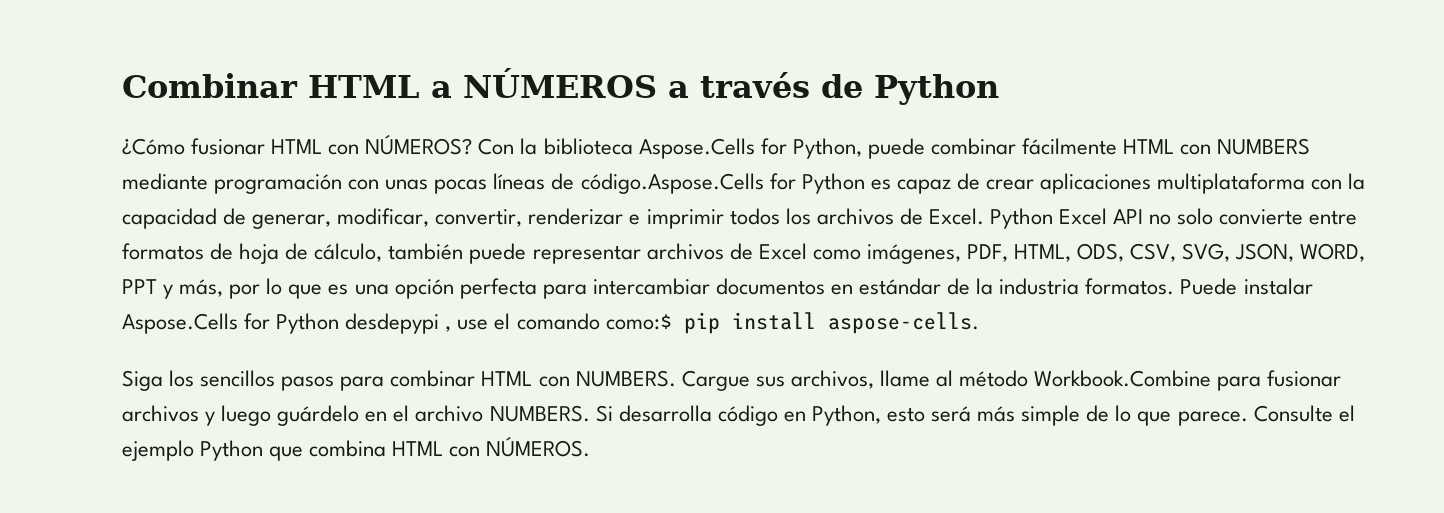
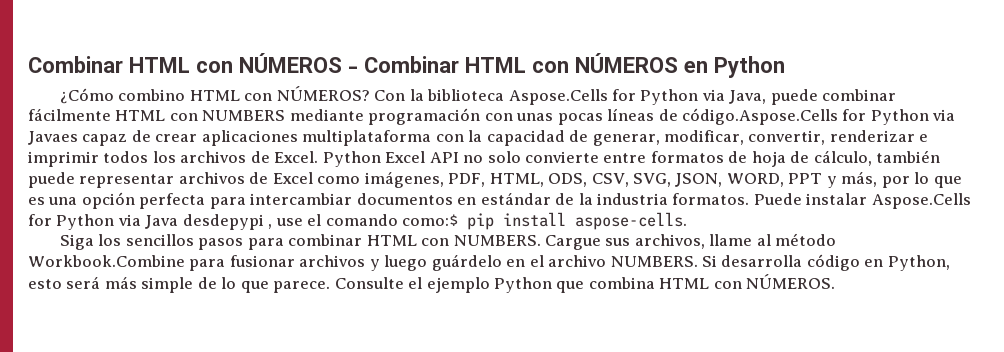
- Combinar HTML a NÚMEROS a través de Python
+ Combinar HTML con NÚMEROS - Combinar HTML con NÚMEROS en Python
- ¿Cómo fusionar HTML con NÚMEROS?
+ ¿Cómo combino HTML con NÚMEROS?
- Con la biblioteca Aspose.Cells for Python, puede combinar fácilmente HTML con NUMBERS mediante programación con unas pocas líneas de código.Aspose.Cells for Python es capaz de crear aplicaciones multiplataforma con la capacidad de generar, modificar, convertir, renderizar e imprimir todos los archivos de Excel.
+ Con la biblioteca Aspose.Cells for Python via Java, puede combinar fácilmente HTML con NUMBERS mediante programación con unas pocas líneas de código.Aspose.Cells for Python via Javaes capaz de crear aplicaciones multiplataforma con la capacidad de generar, modificar, convertir, renderizar e imprimir todos los archivos de Excel.
- Puede instalar Aspose.Cells for Python desdepypi , use el comando como:$ pip install aspose-cells.
+ Puede instalar Aspose.Cells for Python via Java desdepypi , use el comando como:$ pip install aspose-cells.

